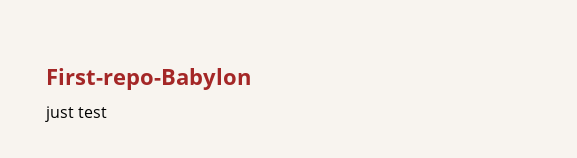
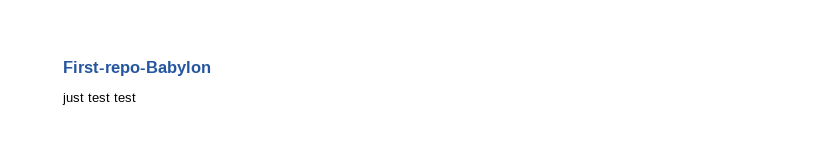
- just test
+ just test test

